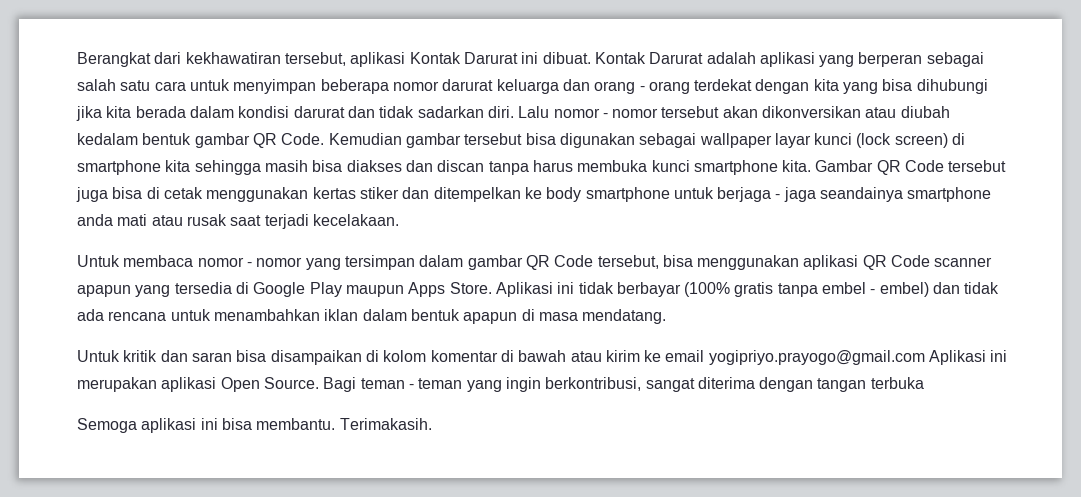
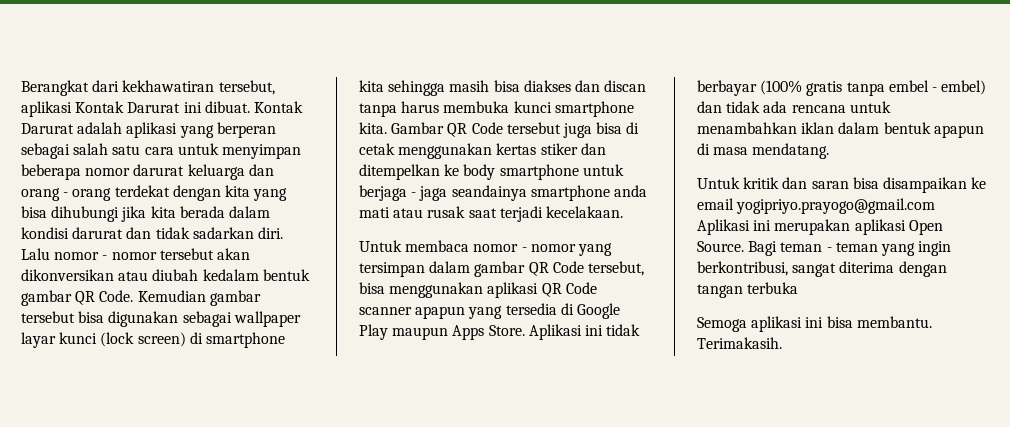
- Untuk kritik dan saran bisa disampaikan di kolom komentar di bawah atau kirim ke email yogipriyo.prayogo@gmail.com Aplikasi ini merupakan aplikasi Open Source.
+ Untuk kritik dan saran bisa disampaikan ke email yogipriyo.prayogo@gmail.com Aplikasi ini merupakan aplikasi Open Source.

